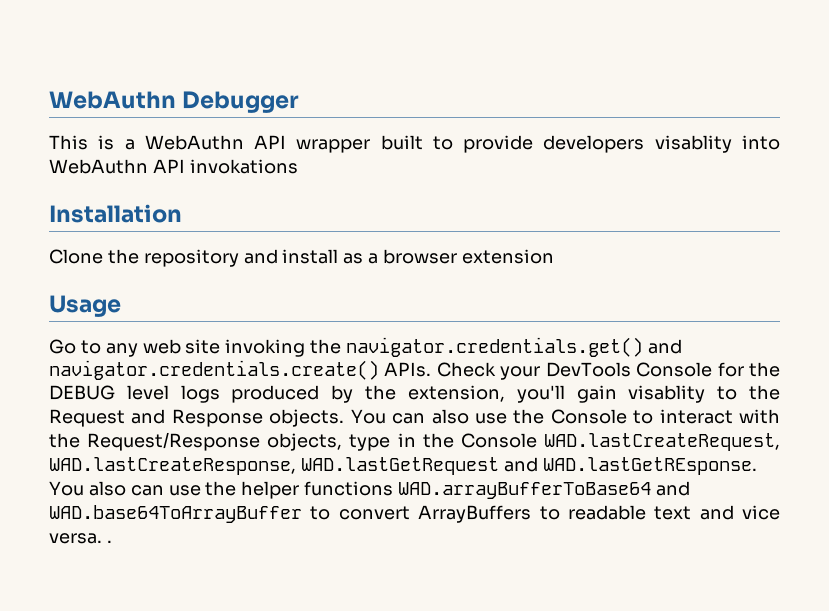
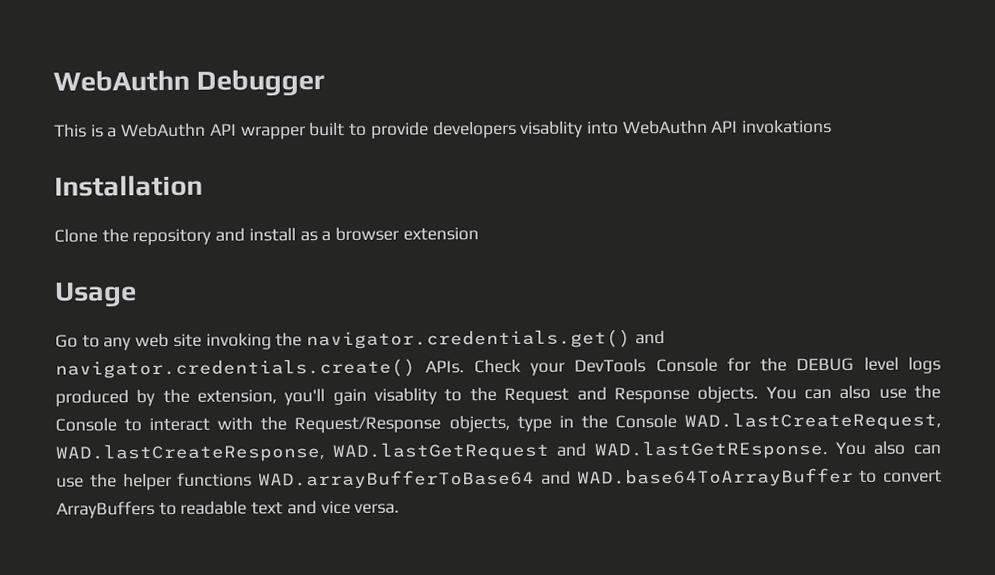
- You can also use the Console to interact with the Request/Response objects, type in the Console WAD.lastCreateRequest, WAD.lastCreateResponse, WAD.lastGetRequest and WAD.lastGetREsponse. You also can use the helper functions WAD.arrayBufferToBase64 and WAD.base64ToArrayBuffer to convert ArrayBuffers to readable text and vice versa. .
+ You can also use the Console to interact with the Request/Response objects, type in the Console WAD.lastCreateRequest, WAD.lastCreateResponse, WAD.lastGetRequest and WAD.lastGetREsponse. You also can use the helper functions WAD.arrayBufferToBase64 and WAD.base64ToArrayBuffer to convert ArrayBuffers to readable text and vice versa.

